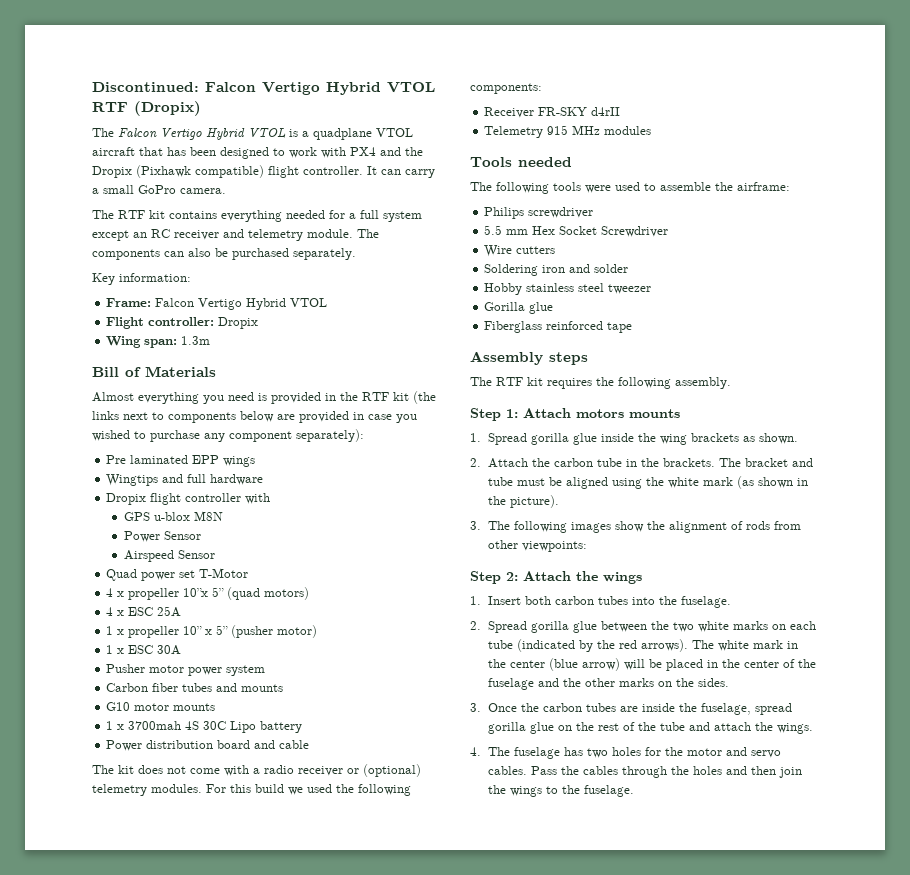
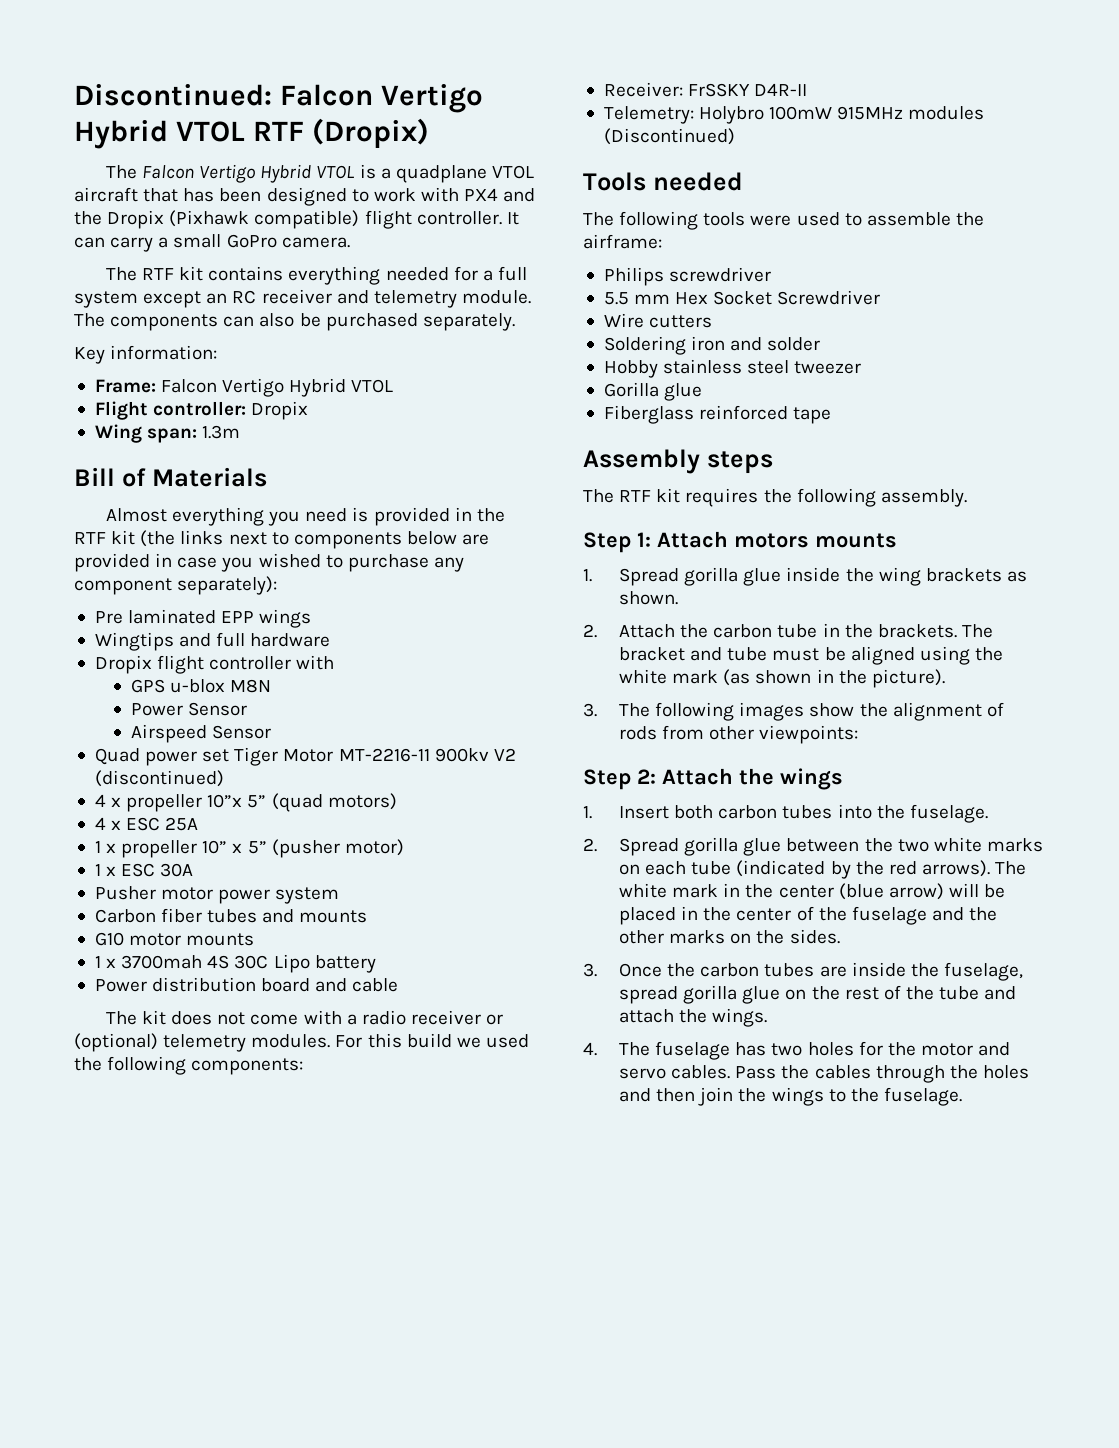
- Quad power set T-Motor
+ Quad power set Tiger Motor MT-2216-11 900kv V2 (discontinued)
- Receiver FR-SKY d4rII
- Telemetry 915 MHz modules
+ Receiver: FrSSKY D4R-II
+ Telemetry: Holybro 100mW 915MHz modules (Discontinued)

